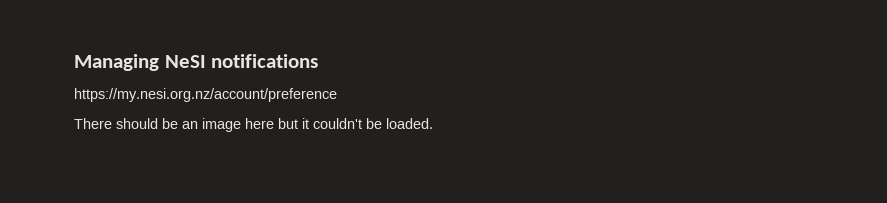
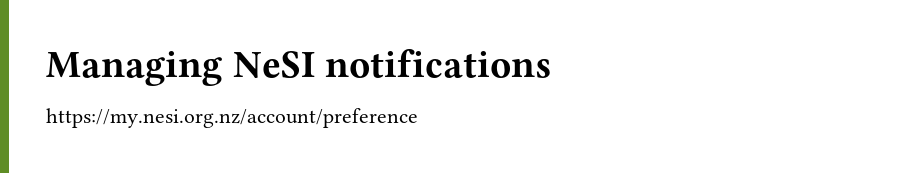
- There should be an image here but it couldn't be loaded.

